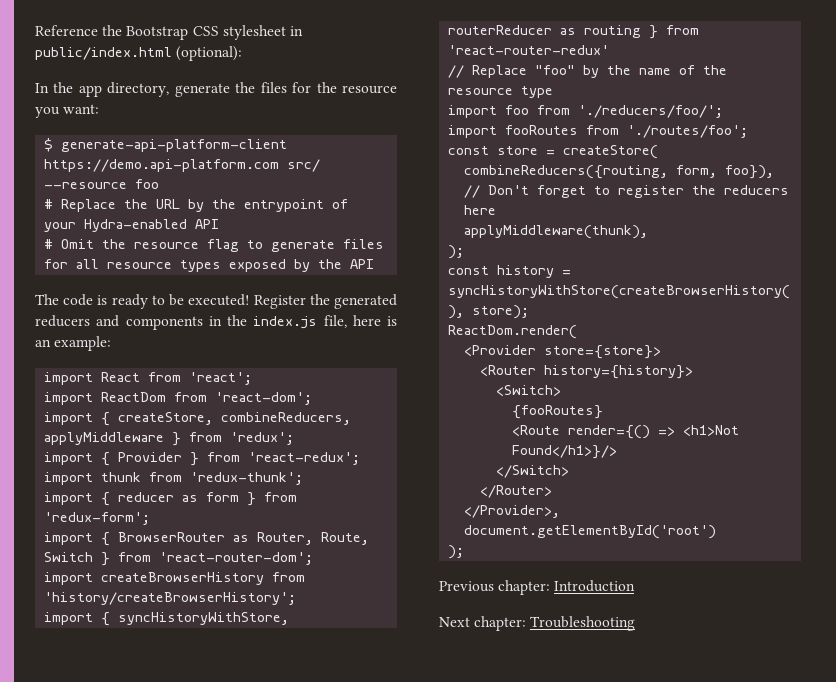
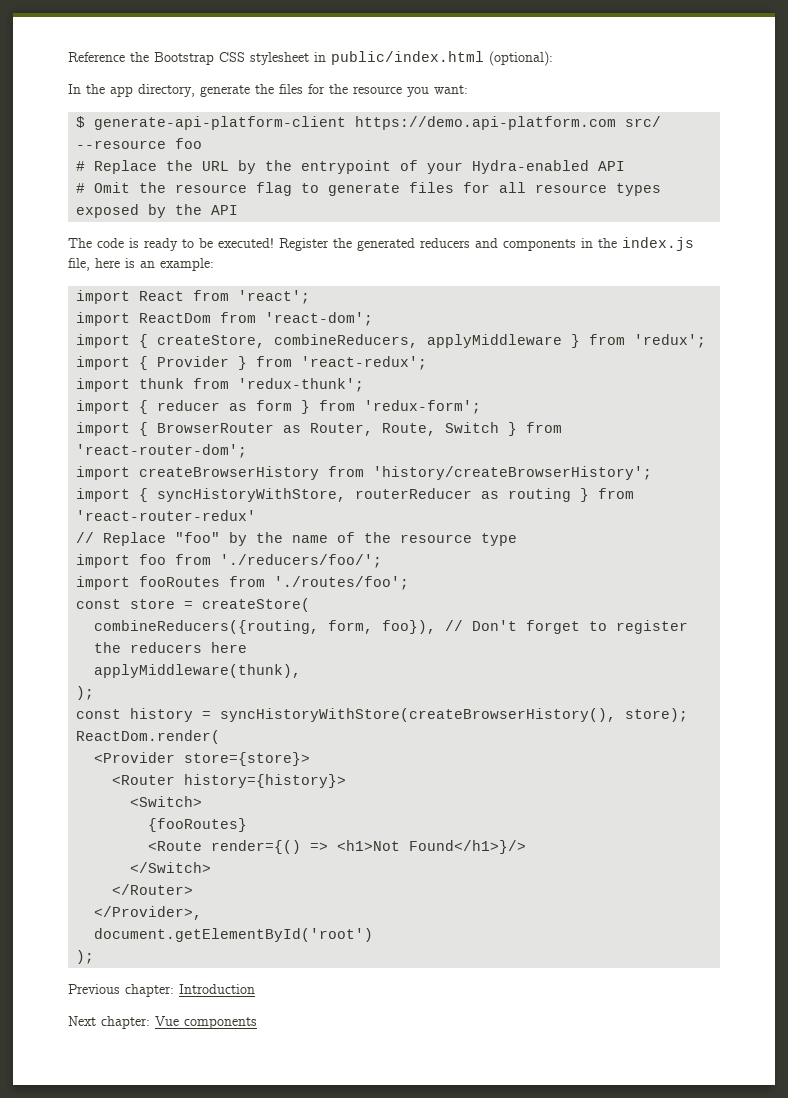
- Next chapter: Troubleshooting
+ Next chapter: Vue components

